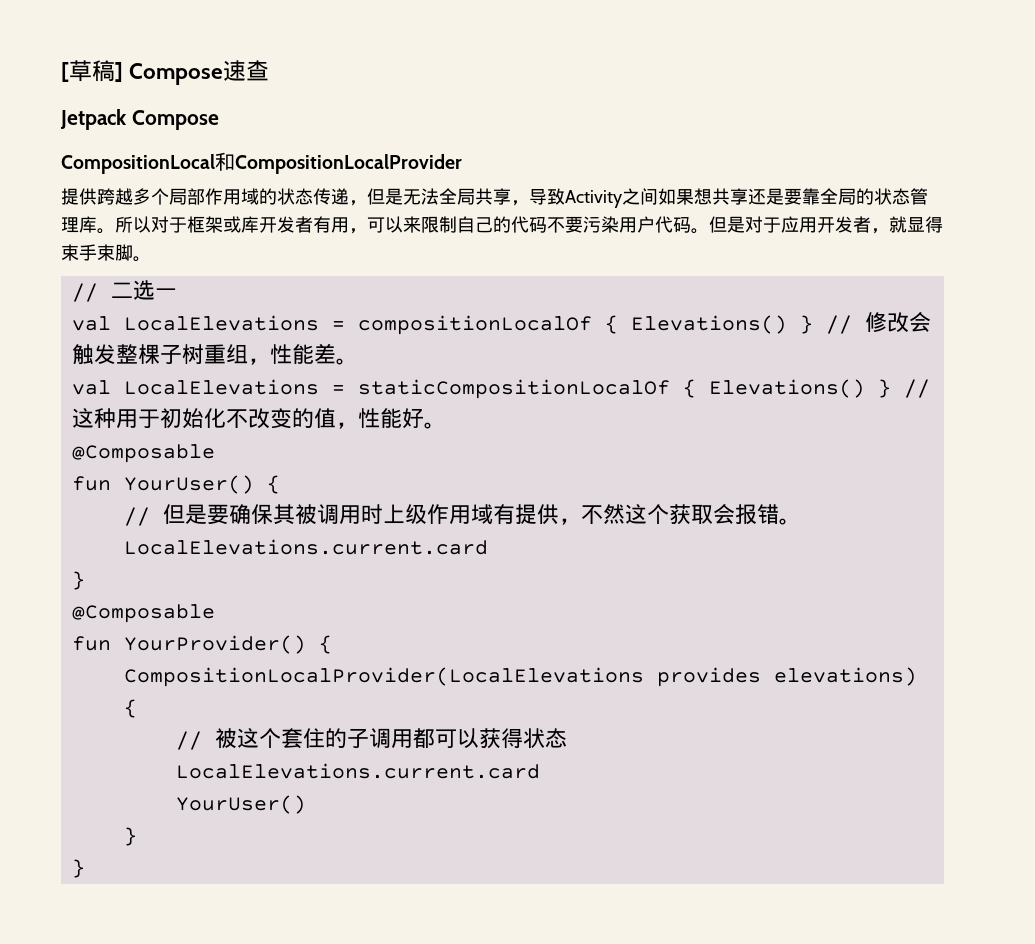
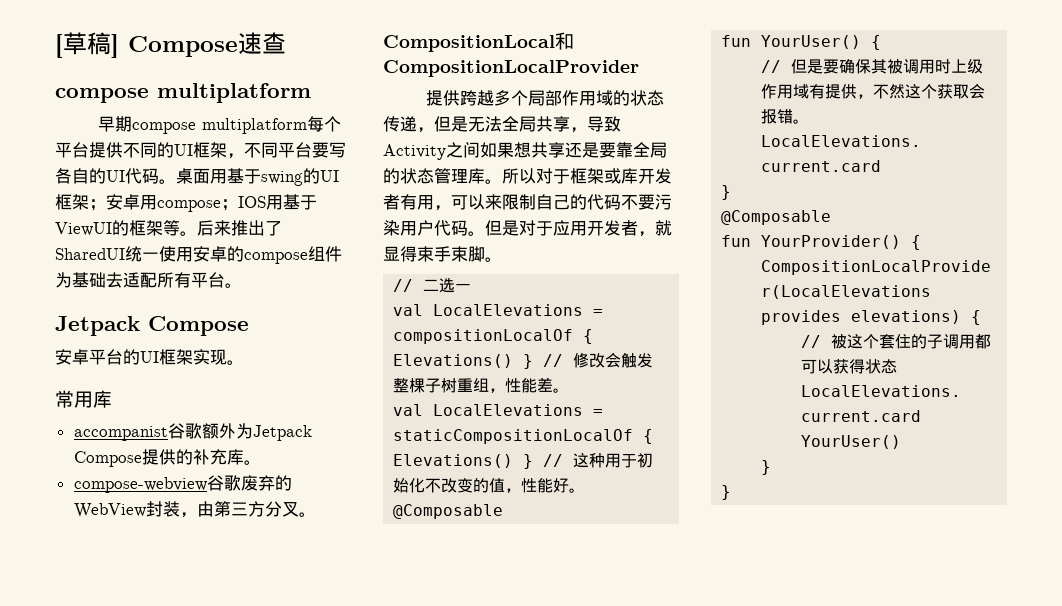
  [草稿] Compose速查
+ compose multiplatform
+ 早期compose multiplatform每个平台提供不同的UI框架，不同平台要写各自的UI代码。桌面用基于swing的UI框架；安卓用compose；IOS用基于ViewUI的框架等。后来推出了SharedUI统一使用安卓的compose组件为基础去适配所有平台。
  Jetpack Compose
+ 安卓平台的UI框架实现。
+ 常用库
+ accompanist谷歌额外为Jetpack Compose提供的补充库。
+ compose-webview谷歌废弃的WebView封装，由第三方分叉。

